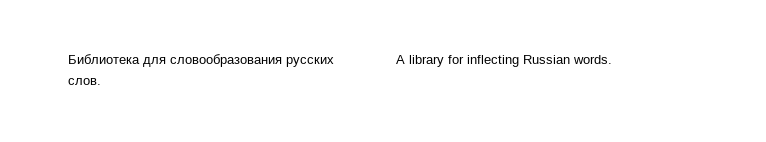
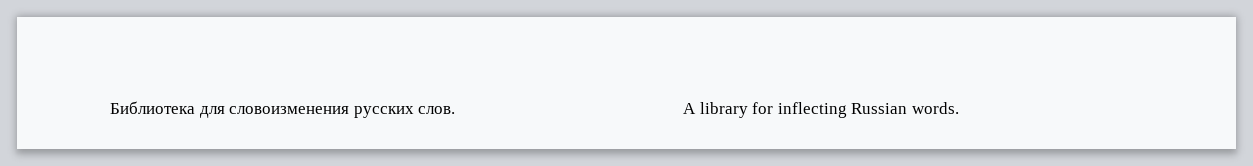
- Библиотека для словообразования русских слов.
+ Библиотека для словоизменения русских слов.

